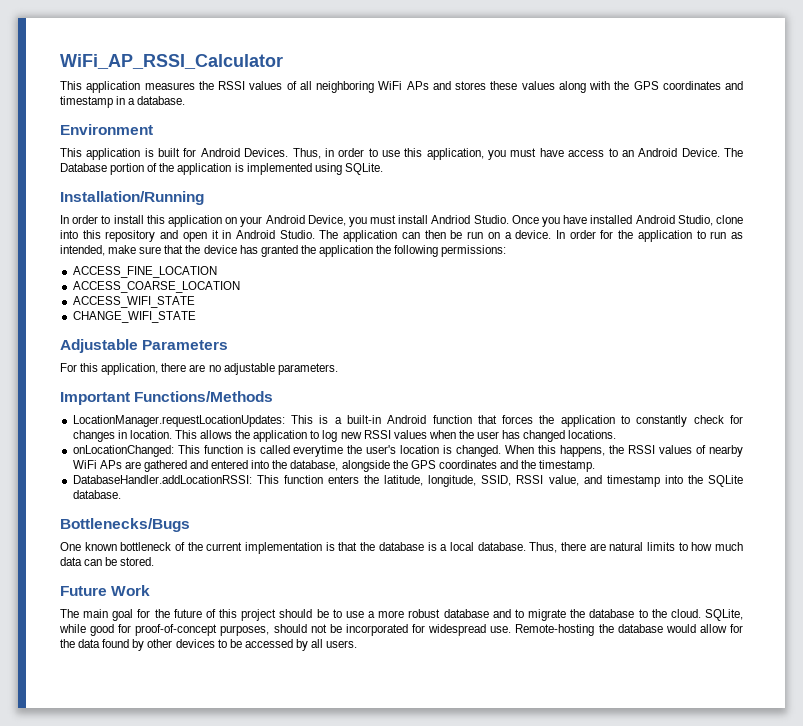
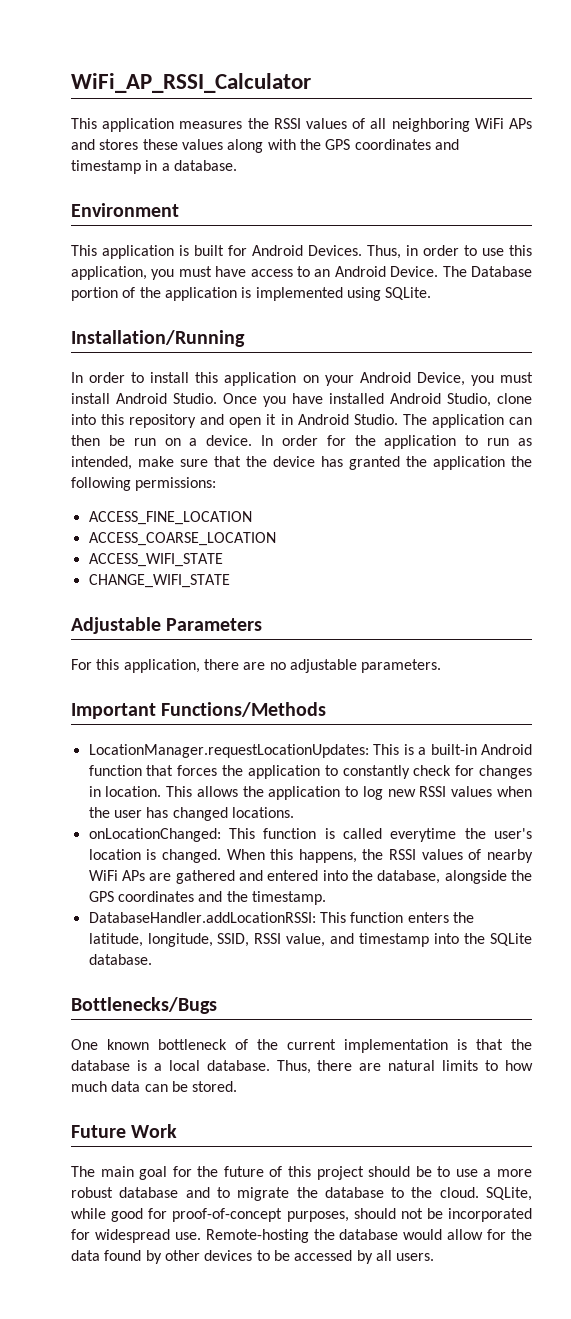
- In order to install this application on your Android Device, you must install Andriod Studio.
+ In order to install this application on your Android Device, you must install Android Studio.

